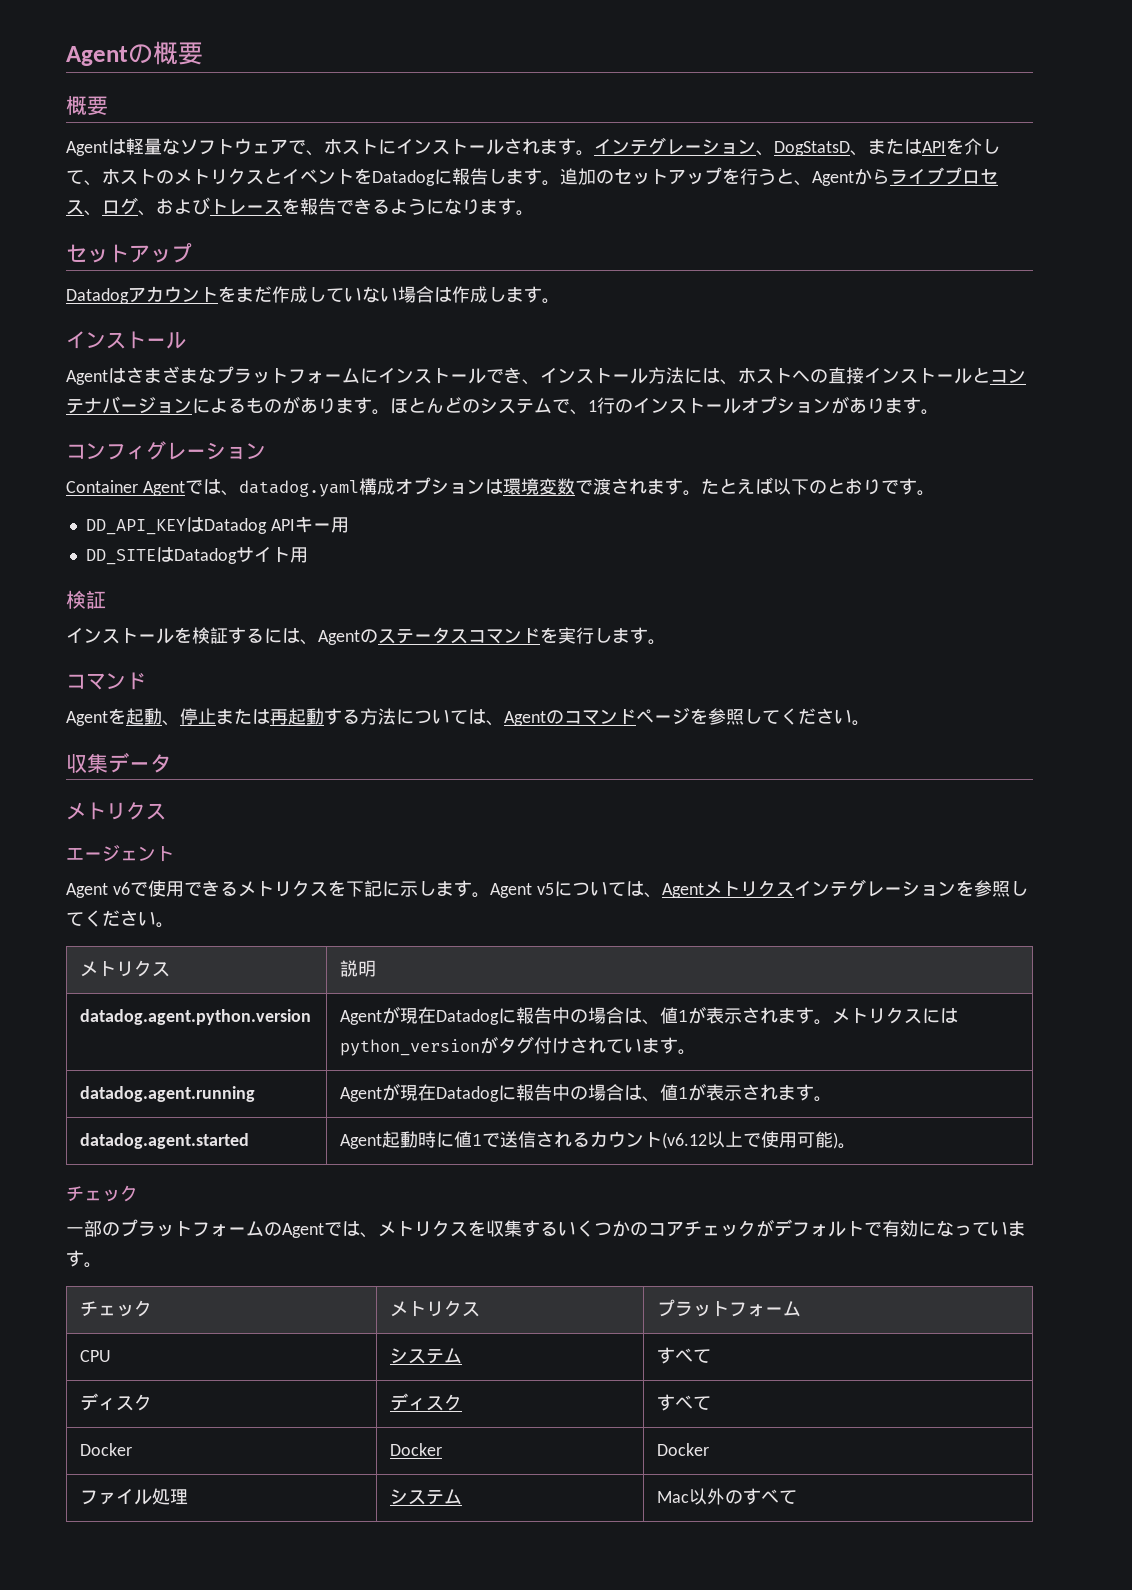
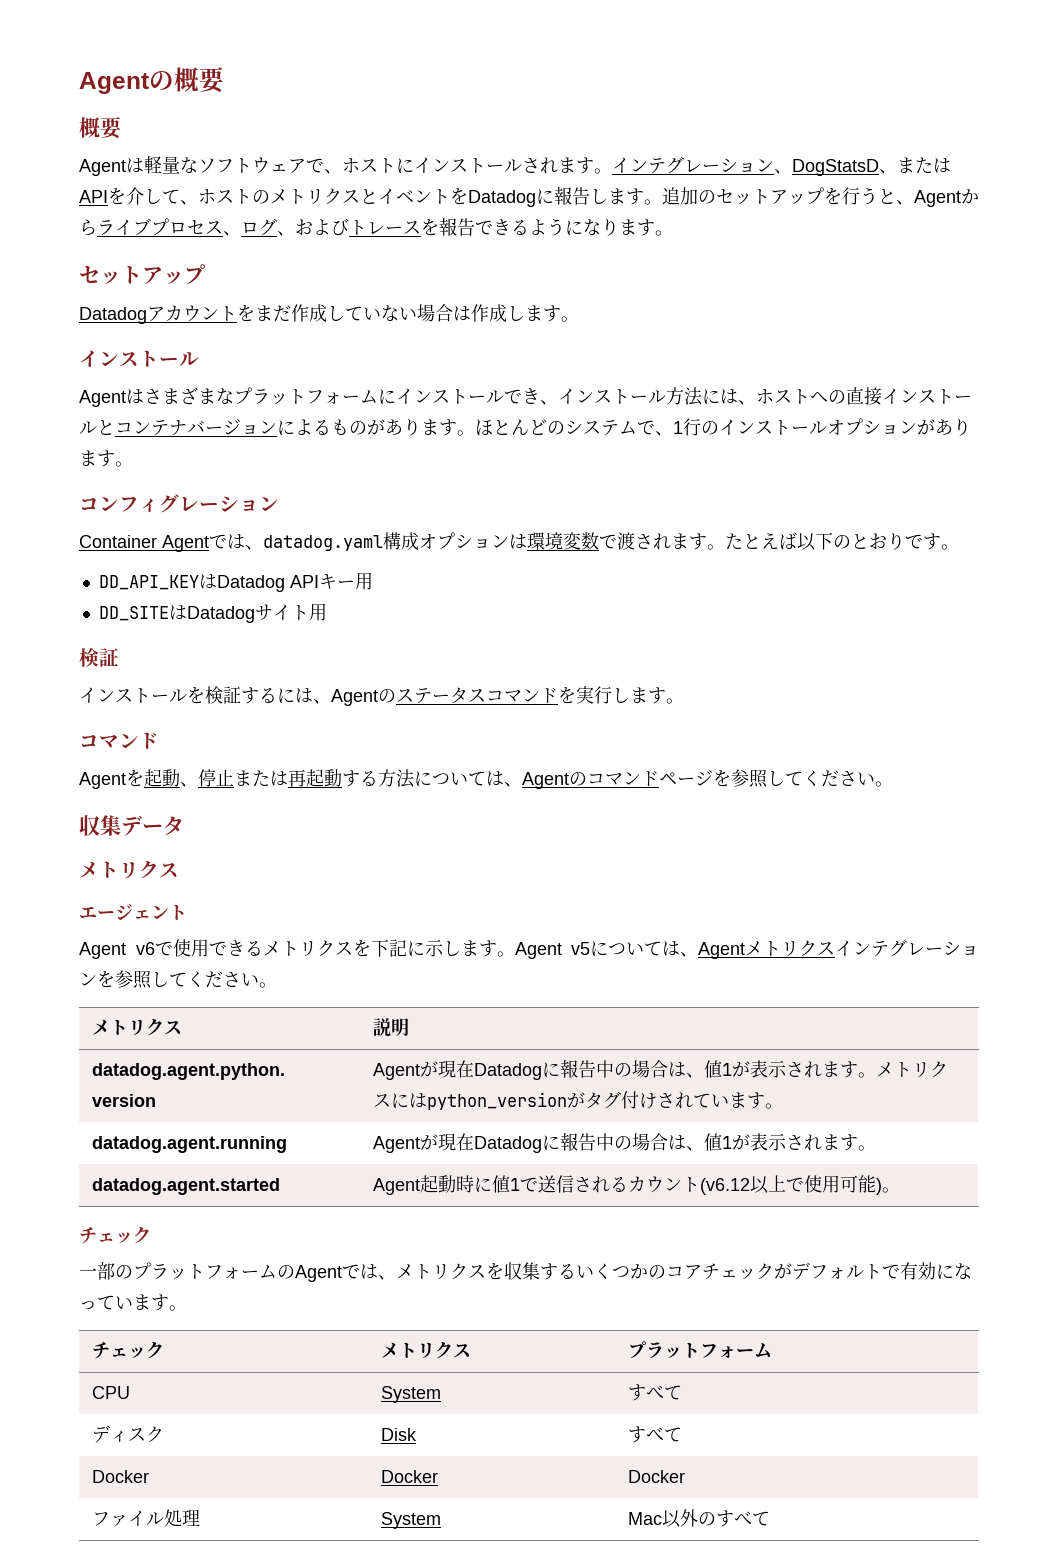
- CPU | システム | すべて
+ CPU | System | すべて
- ディスク | ディスク | すべて
+ ディスク | Disk | すべて
- ファイル処理 | システム | Mac以外のすべて
+ ファイル処理 | System | Mac以外のすべて

